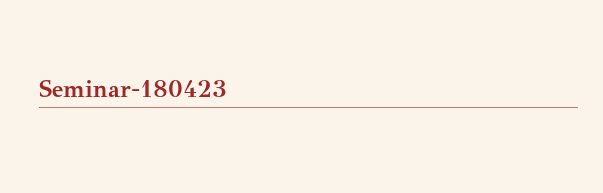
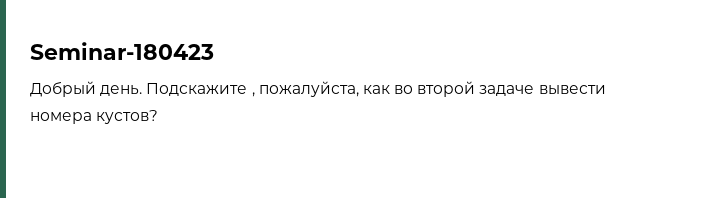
+ Добрый день. Подскажите , пожалуйста, как во второй задаче вывести номера кустов?

